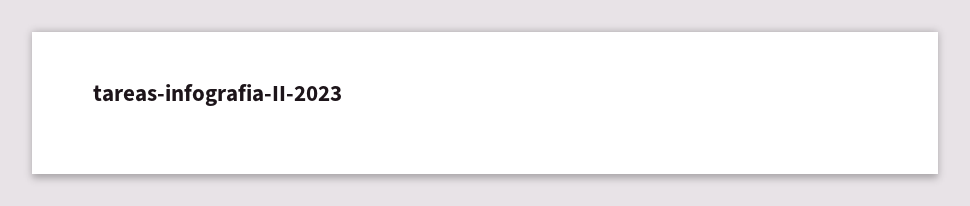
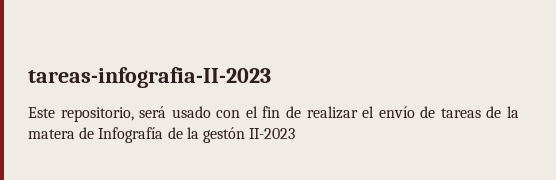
+ Este repositorio, será usado con el fin de realizar el envío de tareas de la matera de Infografía de la gestón II-2023

